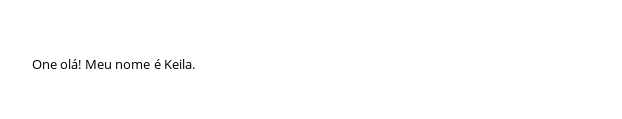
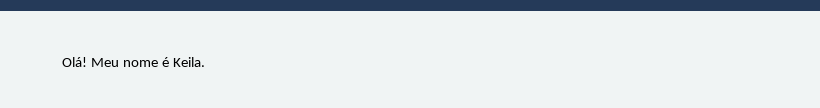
- One olá!
+ Olá!

